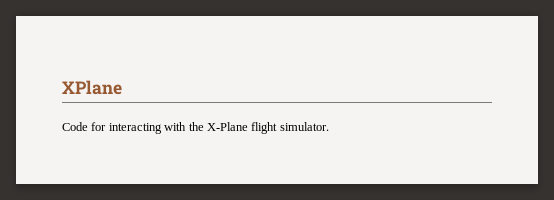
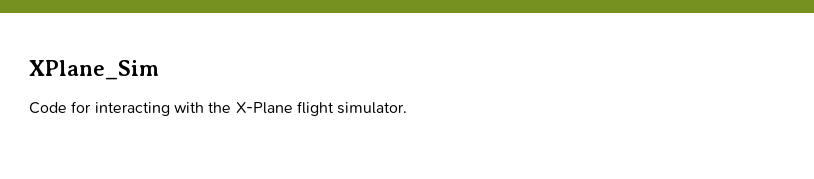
- XPlane
+ XPlane_Sim

